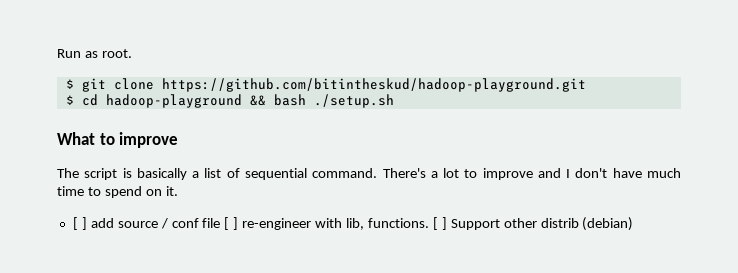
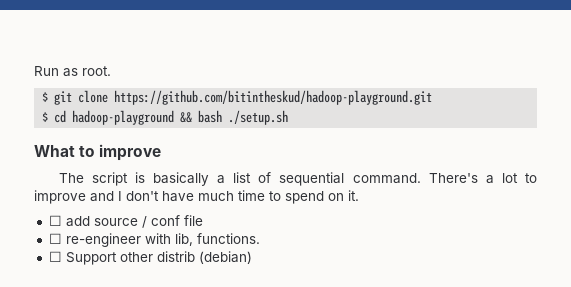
- [ ] add source / conf file [ ] re-engineer with lib, functions. [ ] Support other distrib (debian)
+ ☐ add source / conf file
+ ☐ re-engineer with lib, functions.
+ ☐ Support other distrib (debian)

